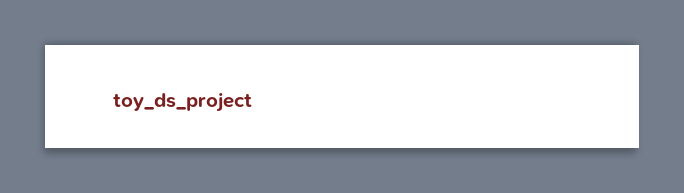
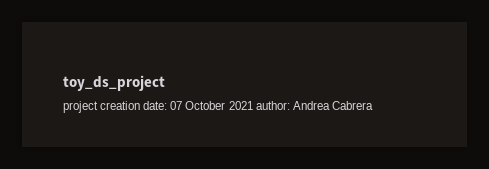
+ project creation date: 07 October 2021 author: Andrea Cabrera

